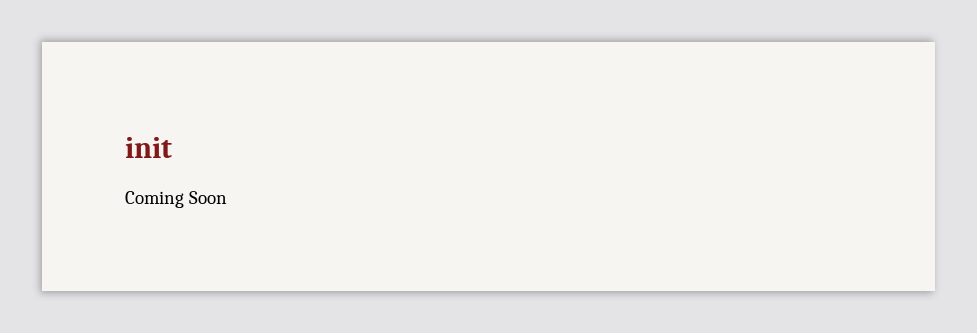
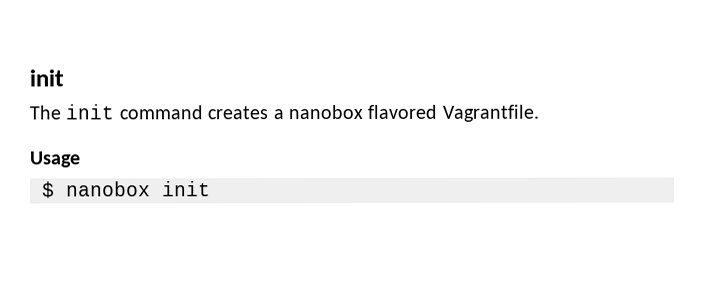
- Coming Soon
+ The init command creates a nanobox flavored Vagrantfile.
+ Usage
+ $ nanobox init

